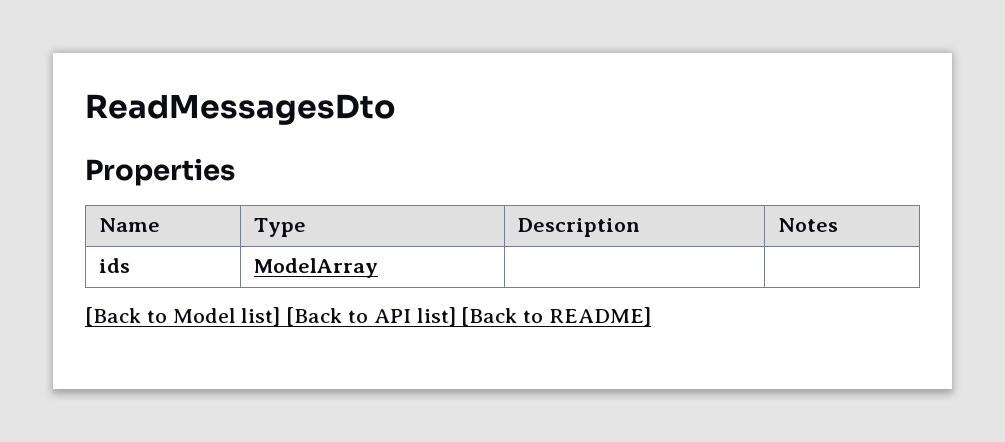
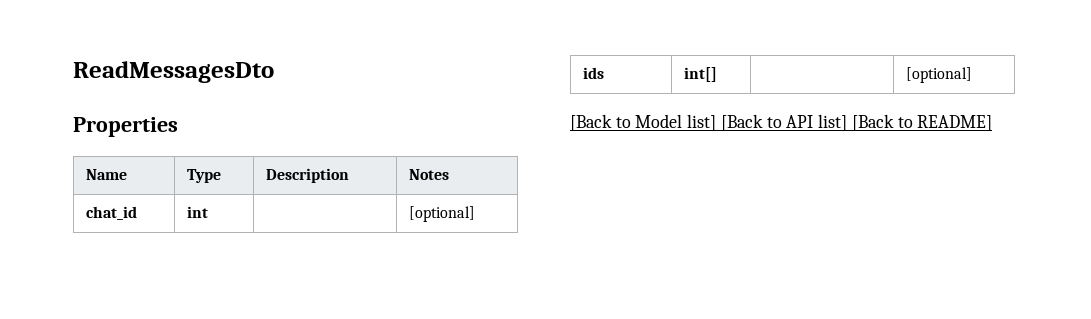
+ chat_id | int | | [optional]
- ids | ModelArray | |
+ ids | int[] | | [optional]

